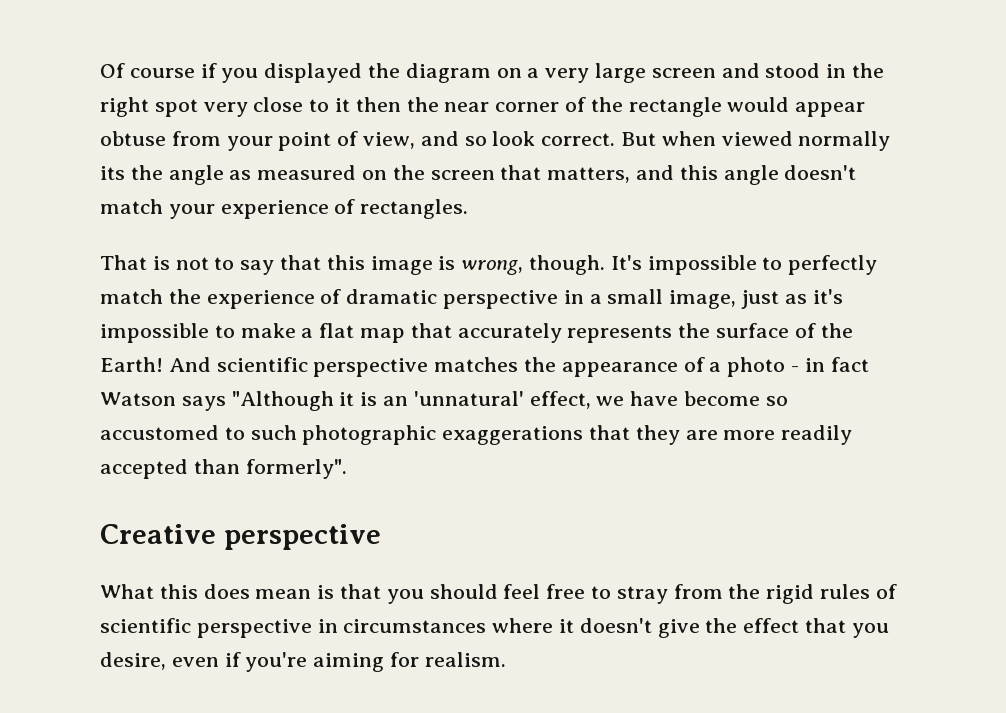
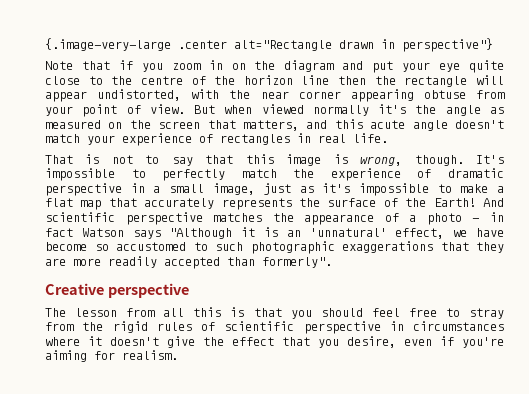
- Of course if you displayed the diagram on a very large screen and stood in the right spot very close to it then the near corner of the rectangle would appear obtuse from your point of view, and so look correct.
+ {.image-very-large .center alt="Rectangle drawn in perspective"}
+ Note that if you zoom in on the diagram and put your eye quite close to the centre of the horizon line then the rectangle will appear undistorted, with the near corner appearing obtuse from your point of view.
- But when viewed normally its the angle as measured on the screen that matters, and this angle doesn't match your experience of rectangles.
+ But when viewed normally it's the angle as measured on the screen that matters, and this acute angle doesn't match your experience of rectangles in real life.
- What this does mean is that you should feel free to stray from the rigid rules of scientific perspective in circumstances where it doesn't give the effect that you desire, even if you're aiming for realism.
+ The lesson from all this is that you should feel free to stray from the rigid rules of scientific perspective in circumstances where it doesn't give the effect that you desire, even if you're aiming for realism.

